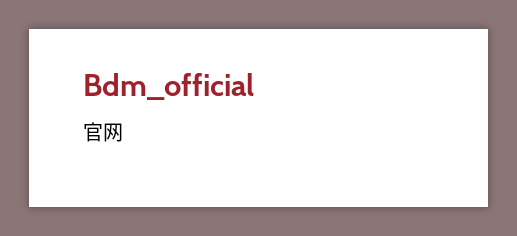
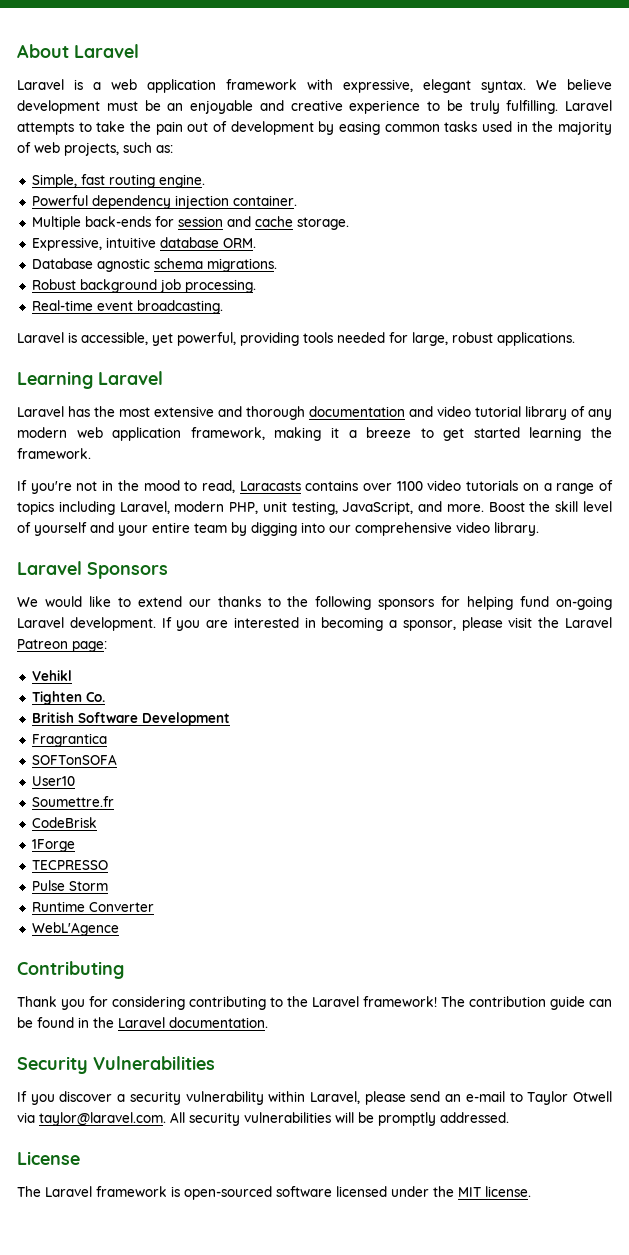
- Bdm_official
- 官网
+ About Laravel
+ Laravel is a web application framework with expressive, elegant syntax. We believe development must be an enjoyable and creative experience to be truly fulfilling. Laravel attempts to take the pain out of development by easing common tasks used in the majority of web projects, such as:
+ Simple, fast routing engine.
+ Powerful dependency injection container.
+ Multiple back-ends for session and cache storage.
+ Expressive, intuitive database ORM.
+ Database agnostic schema migrations.
+ Robust background job processing.
+ Real-time event broadcasting.
+ Laravel is accessible, yet powerful, providing tools needed for large, robust applications.
+ Learning Laravel
+ Laravel has the most extensive and thorough documentation and video tutorial library of any modern web application framework, making it a breeze to get started learning the framework.
+ If you're not in the mood to read, Laracasts contains over 1100 video tutorials on a range of topics including Laravel, modern PHP, unit testing, JavaScript, and more. Boost the skill level of yourself and your entire team by digging into our comprehensive video library.
+ Laravel Sponsors
+ We would like to extend our thanks to the following sponsors for helping fund on-going Laravel development. If you are interested in becoming a sponsor, please visit the Laravel Patreon page:
+ Vehikl
+ Tighten Co.
+ British Software Development
+ Fragrantica
+ SOFTonSOFA
+ User10
+ Soumettre.fr
+ CodeBrisk
+ 1Forge
+ TECPRESSO
+ Pulse Storm
+ Runtime Converter
+ WebL'Agence
+ Contributing
+ Thank you for considering contributing to the Laravel framework! The contribution guide can be found in the Laravel documentation.
+ Security Vulnerabilities
+ If you discover a security vulnerability within Laravel, please send an e-mail to Taylor Otwell via taylor@laravel.com. All security vulnerabilities will be promptly addressed.
+ License
+ The Laravel framework is open-sourced software licensed under the MIT license.

